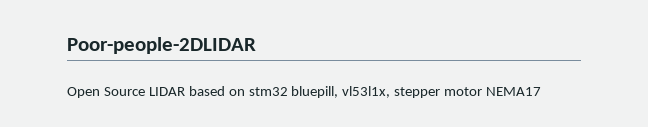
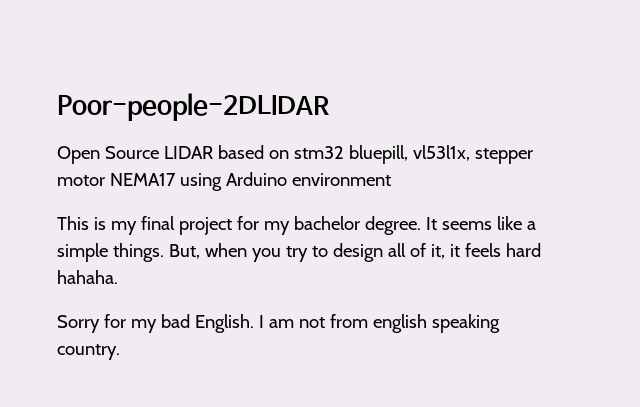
- Open Source LIDAR based on stm32 bluepill, vl53l1x, stepper motor NEMA17
+ Open Source LIDAR based on stm32 bluepill, vl53l1x, stepper motor NEMA17 using Arduino environment
+ This is my final project for my bachelor degree. It seems like a simple things. But, when you try to design all of it, it feels hard hahaha.
+ Sorry for my bad English. I am not from english speaking country.

